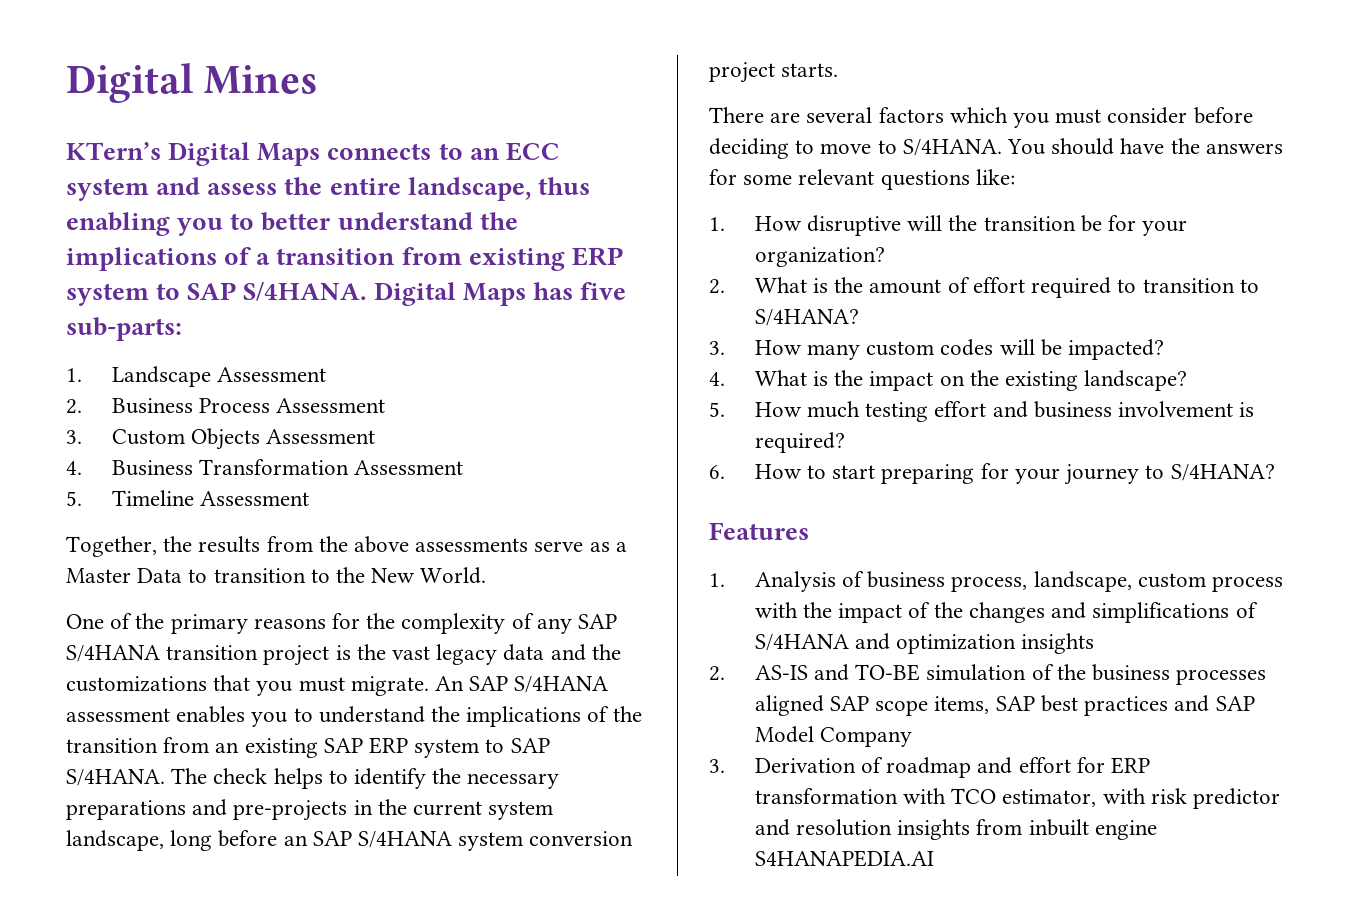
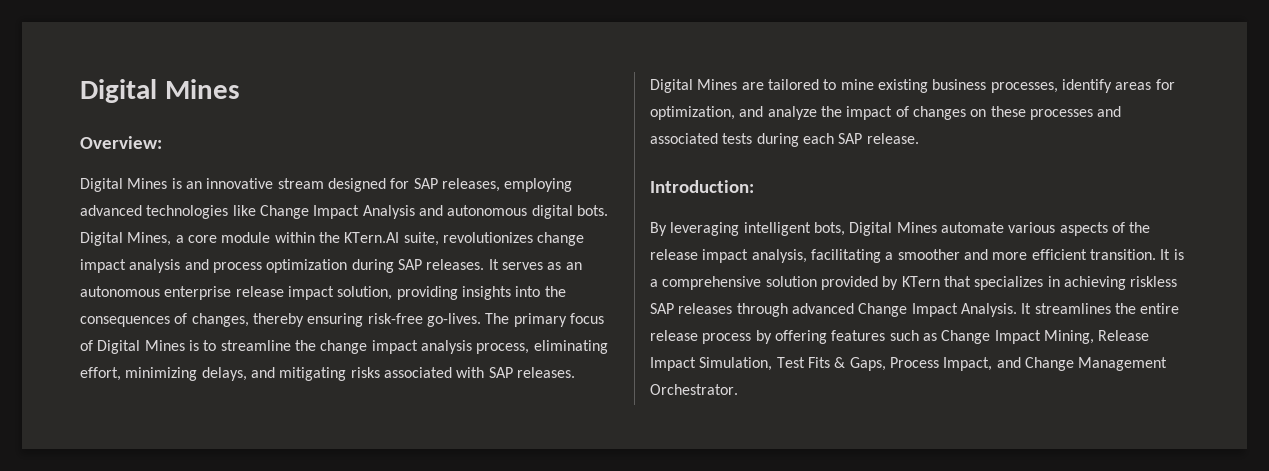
- KTern’s Digital Maps connects to an ECC system and assess the entire landscape, thus enabling you to better understand the implications of a transition from existing ERP system to SAP S/4HANA. Digital Maps has five sub-parts:
- 1. Landscape Assessment
- 2. Business Process Assessment
- 3. Custom Objects Assessment
- 4. Business Transformation Assessment
- 5. Timeline Assessment
- Together, the results from the above assessments serve as a Master Data to transition to the New World.
- One of the primary reasons for the complexity of any SAP S/4HANA transition project is the vast legacy data and the customizations that you must migrate. An SAP S/4HANA assessment enables you to understand the implications of the transition from an existing SAP ERP system to SAP S/4HANA. The check helps to identify the necessary preparations and pre-projects in the current system landscape, long before an SAP S/4HANA system conversion project starts.
- There are several factors which you must consider before deciding to move to S/4HANA. You should have the answers for some relevant questions like:
- 1. How disruptive will the transition be for your organization?
- 2. What is the amount of effort required to transition to S/4HANA?
- 3. How many custom codes will be impacted?
- 4. What is the impact on the existing landscape?
- 5. How much testing effort and business involvement is required?
- 6. How to start preparing for your journey to S/4HANA?
- Features
- 1. Analysis of business process, landscape, custom process with the impact of the changes and simplifications of S/4HANA and optimization insights
- 2. AS-IS and TO-BE simulation of the business processes aligned SAP scope items, SAP best practices and SAP Model Company
- 3. Derivation of roadmap and effort for ERP transformation with TCO estimator, with risk predictor and resolution insights from inbuilt engine S4HANAPEDIA.AI
+ Overview:
+ Digital Mines is an innovative stream designed for SAP releases, employing advanced technologies like Change Impact Analysis and autonomous digital bots. Digital Mines, a core module within the KTern.AI suite, revolutionizes change impact analysis and process optimization during SAP releases. It serves as an autonomous enterprise release impact solution, providing insights into the consequences of changes, thereby ensuring risk-free go-lives. The primary focus of Digital Mines is to streamline the change impact analysis process, eliminating effort, minimizing delays, and mitigating risks associated with SAP releases. Digital Mines are tailored to mine existing business processes, identify areas for optimization, and analyze the impact of changes on these processes and associated tests during each SAP release.
+ Introduction:
+ By leveraging intelligent bots, Digital Mines automate various aspects of the release impact analysis, facilitating a smoother and more efficient transition. It is a comprehensive solution provided by KTern that specializes in achieving riskless SAP releases through advanced Change Impact Analysis. It streamlines the entire release process by offering features such as Change Impact Mining, Release Impact Simulation, Test Fits & Gaps, Process Impact, and Change Management Orchestrator.

